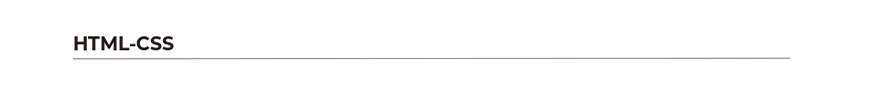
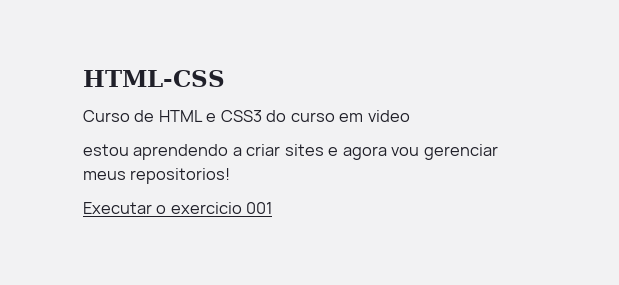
+ Curso de HTML e CSS3 do curso em video
+ estou aprendendo a criar sites e agora vou gerenciar meus repositorios!
+ Executar o exercicio 001

